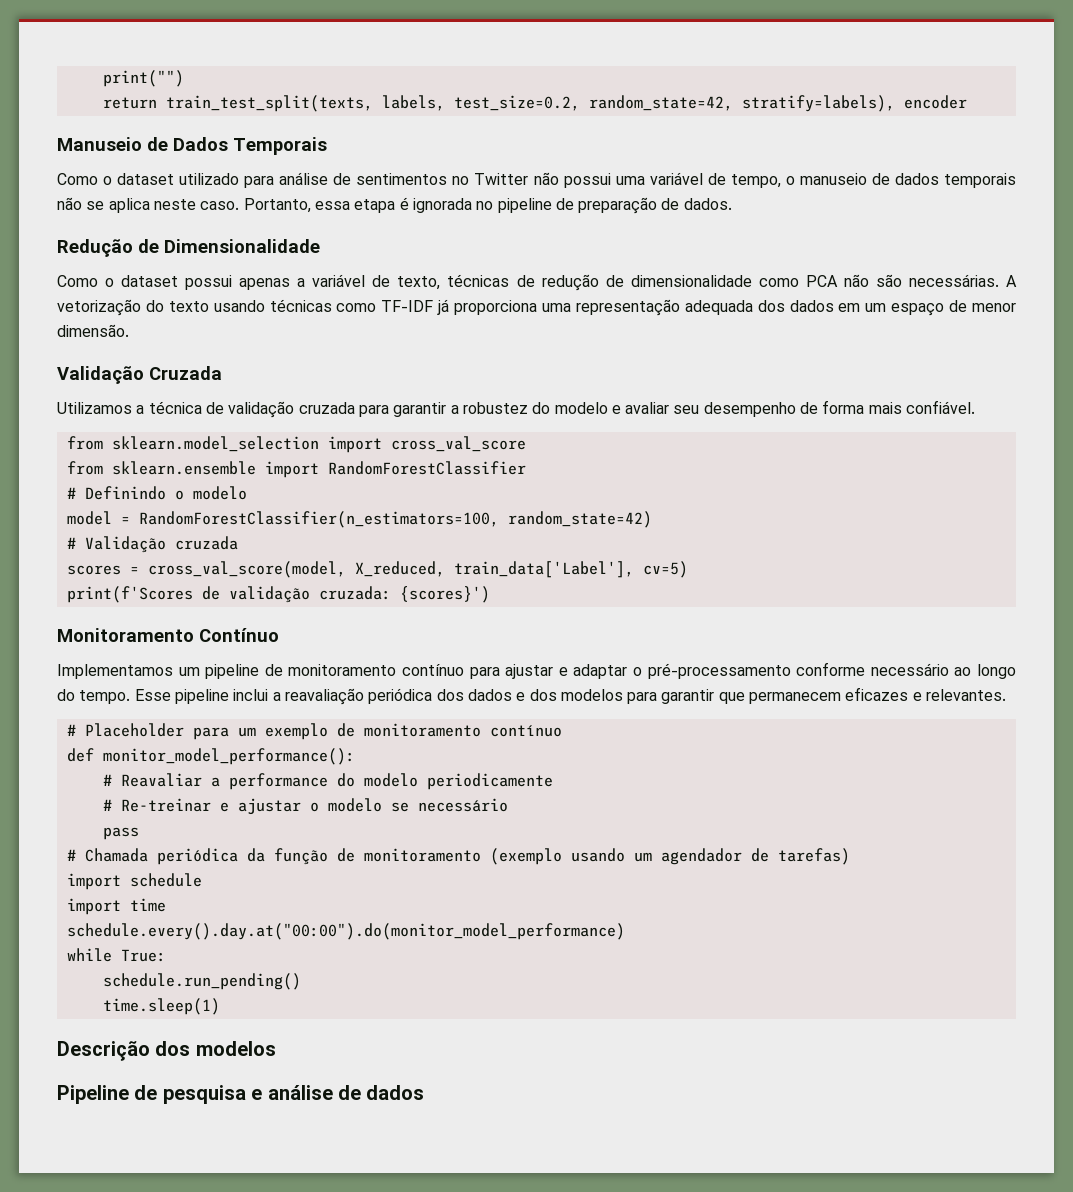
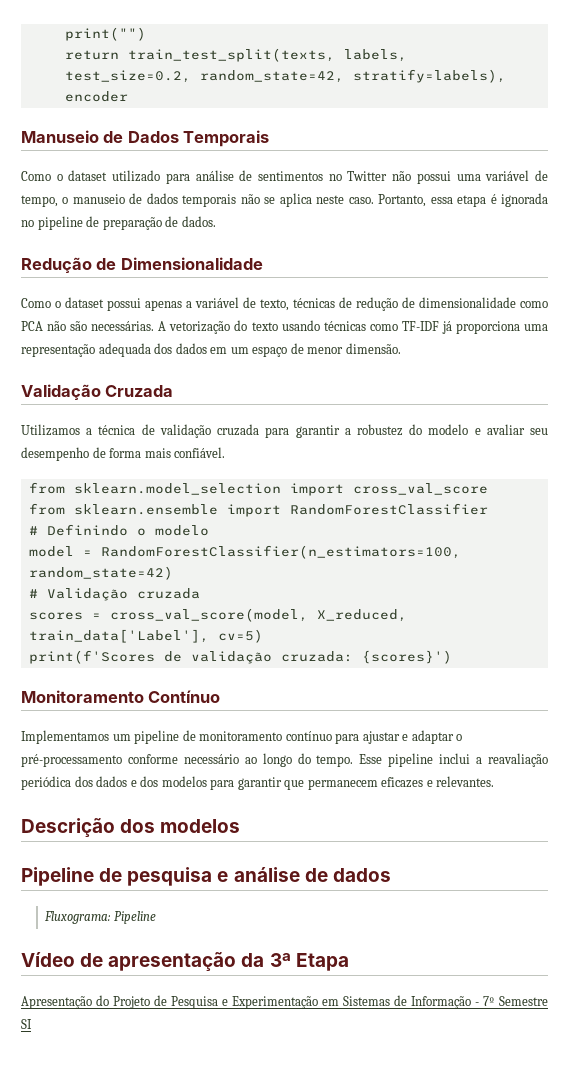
- # Placeholder para um exemplo de monitoramento contínuo
- def monitor_model_performance():
- # Reavaliar a performance do modelo periodicamente
- # Re-treinar e ajustar o modelo se necessário
- pass
- # Chamada periódica da função de monitoramento (exemplo usando um agendador de tarefas)
- import schedule
- import time
- schedule.every().day.at("00:00").do(monitor_model_performance)
- while True:
- schedule.run_pending()
- time.sleep(1)
+ Fluxograma: Pipeline
+ Vídeo de apresentação da 3ª Etapa
+ Apresentação do Projeto de Pesquisa e Experimentação em Sistemas de Informação - 7º Semestre SI

